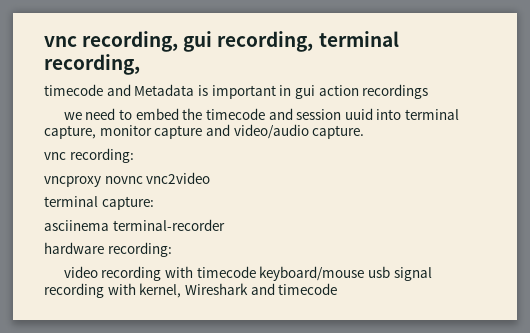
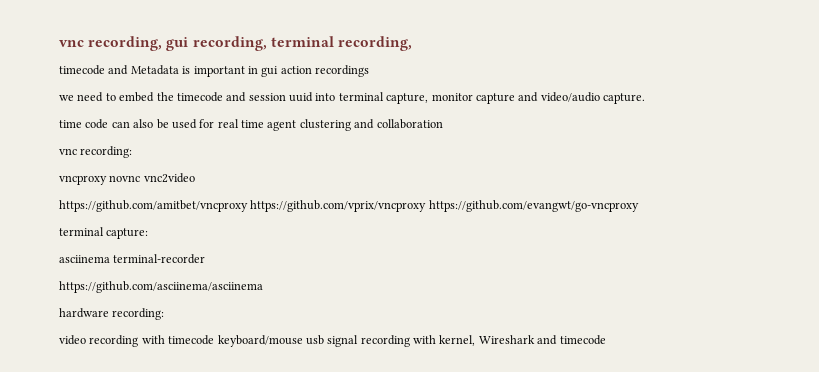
+ time code can also be used for real time agent clustering and collaboration
+ https://github.com/amitbet/vncproxy https://github.com/vprix/vncproxy https://github.com/evangwt/go-vncproxy
+ https://github.com/asciinema/asciinema

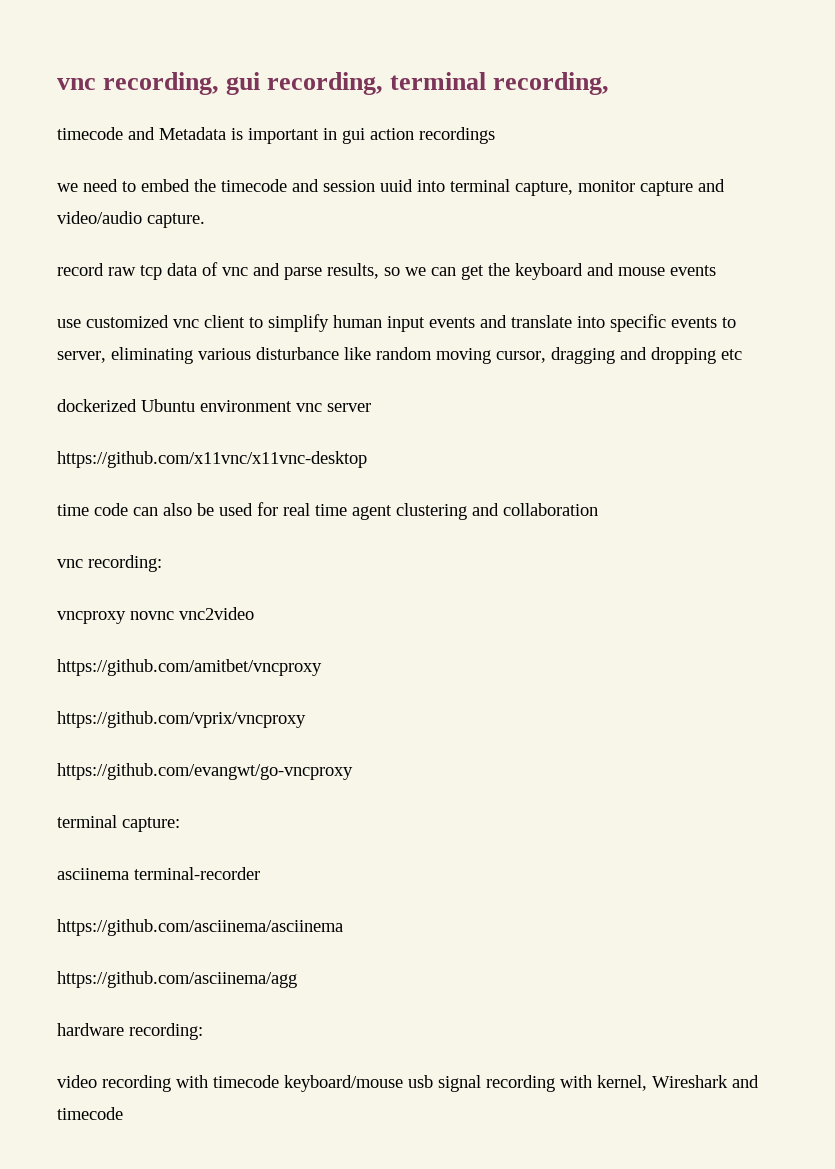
+ record raw tcp data of vnc and parse results, so we can get the keyboard and mouse events
+ use customized vnc client to simplify human input events and translate into specific events to server, eliminating various disturbance like random moving cursor, dragging and dropping etc
+ dockerized Ubuntu environment vnc server
+ https://github.com/x11vnc/x11vnc-desktop
- https://github.com/amitbet/vncproxy https://github.com/vprix/vncproxy https://github.com/evangwt/go-vncproxy
+ https://github.com/amitbet/vncproxy
+ https://github.com/vprix/vncproxy
+ https://github.com/evangwt/go-vncproxy
+ https://github.com/asciinema/agg

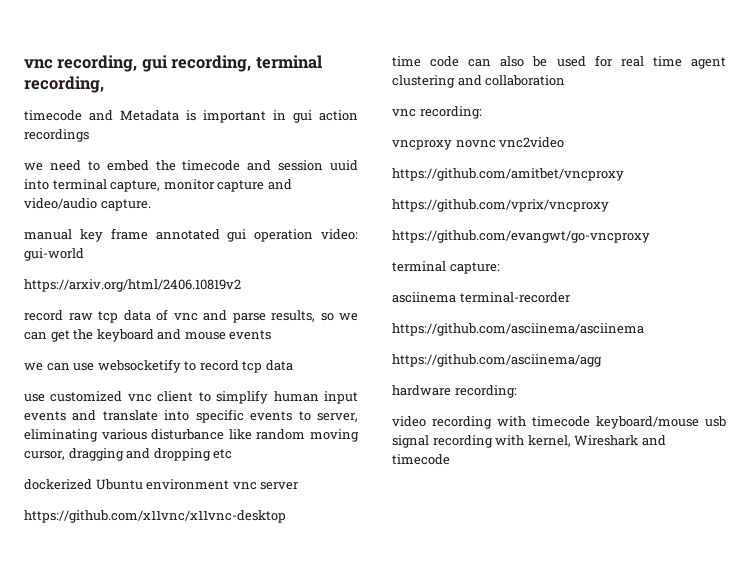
+ manual key frame annotated gui operation video: gui-world
+ https://arxiv.org/html/2406.10819v2
+ we can use websocketify to record tcp data

